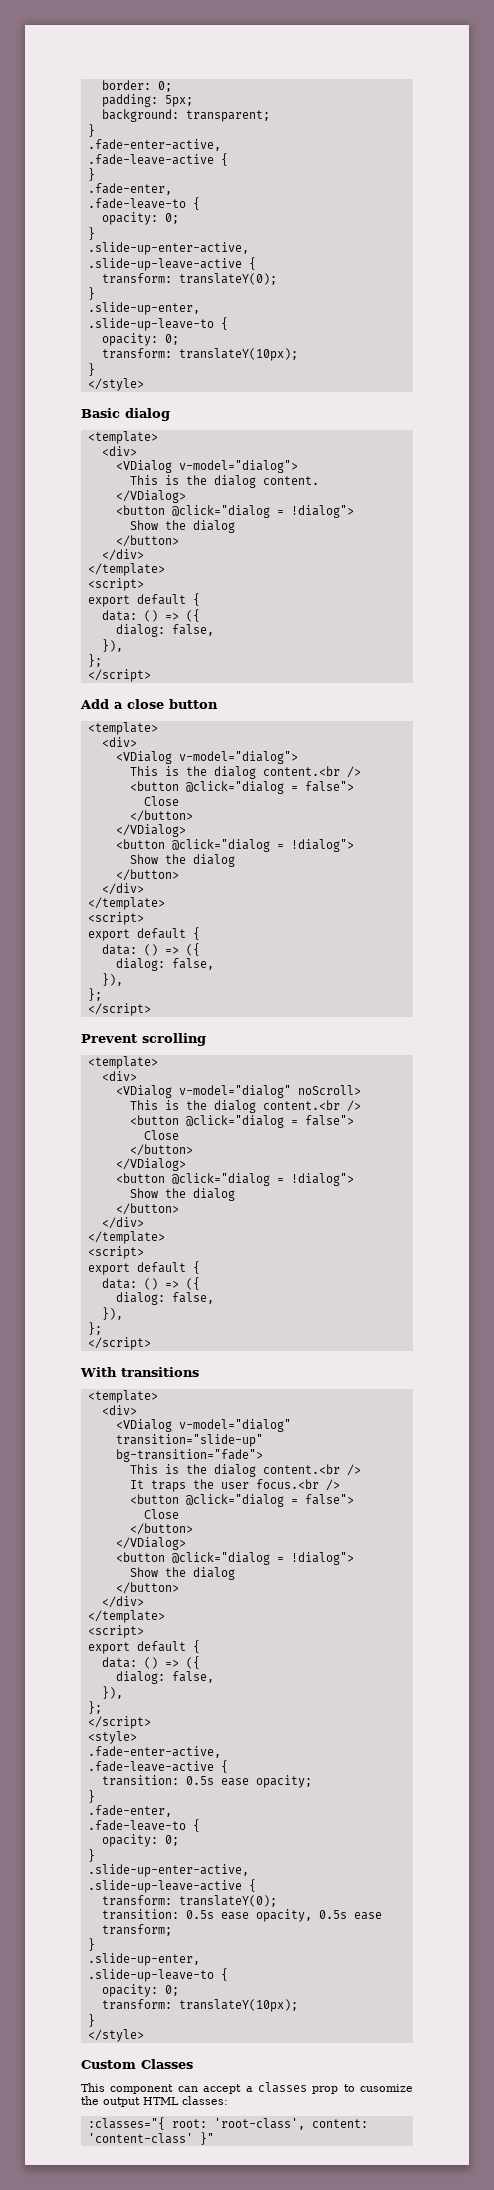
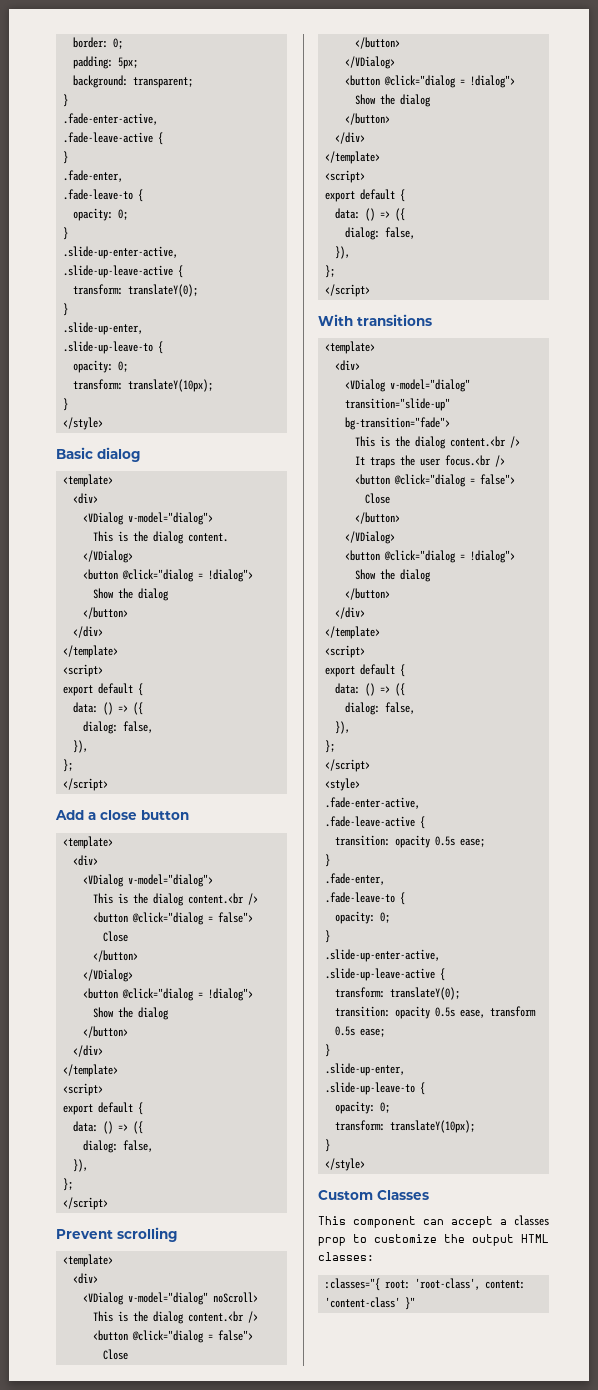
- transition: 0.5s ease opacity;
+ transition: opacity 0.5s ease;
- transition: 0.5s ease opacity, 0.5s ease transform;
+ transition: opacity 0.5s ease, transform 0.5s ease;
- This component can accept a classes prop to cusomize the output HTML classes:
+ This component can accept a classes prop to customize the output HTML classes:

